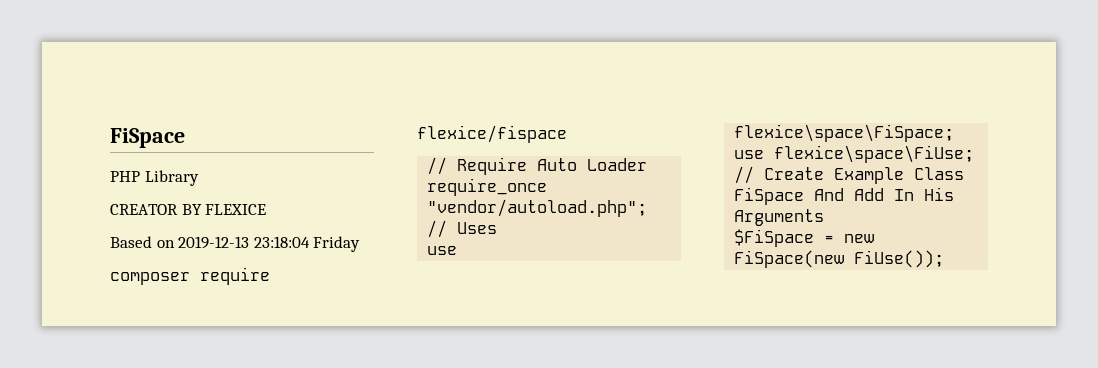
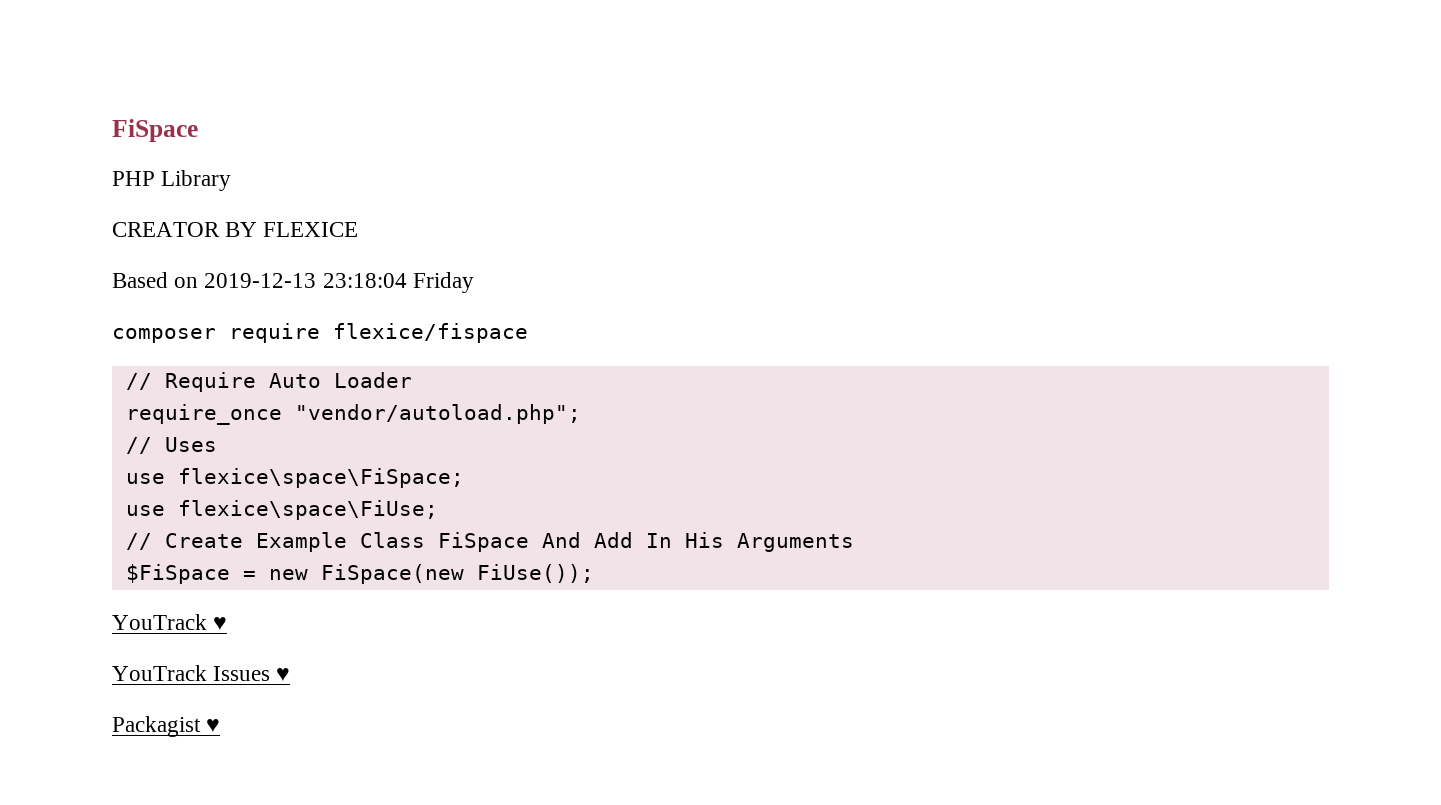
+ YouTrack ♥
+ YouTrack Issues ♥
+ Packagist ♥

